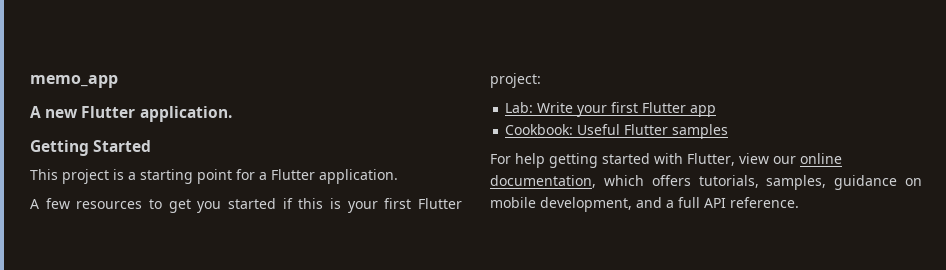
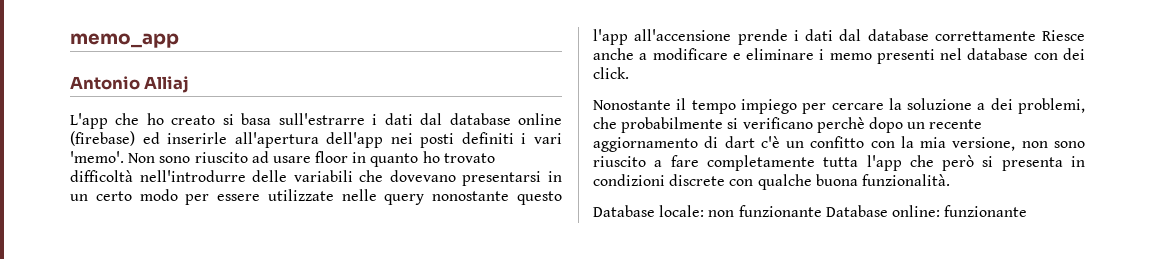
- A new Flutter application.
- Getting Started
- This project is a starting point for a Flutter application.
- A few resources to get you started if this is your first Flutter project:
- Lab: Write your first Flutter app
- Cookbook: Useful Flutter samples
- For help getting started with Flutter, view our online documentation, which offers tutorials, samples, guidance on mobile development, and a full API reference.
+ Antonio Alliaj
+ L'app che ho creato si basa sull'estrarre i dati dal database online (firebase) ed inserirle all'apertura dell'app nei posti definiti i vari 'memo'. Non sono riuscito ad usare floor in quanto ho trovato difficoltà nell'introdurre delle variabili che dovevano presentarsi in un certo modo per essere utilizzate nelle query nonostante questo l'app all'accensione prende i dati dal database correttamente Riesce anche a modificare e eliminare i memo presenti nel database con dei click.
+ Nonostante il tempo impiego per cercare la soluzione a dei problemi, che probabilmente si verificano perchè dopo un recente aggiornamento di dart c'è un confitto con la mia versione, non sono riuscito a fare completamente tutta l'app che però si presenta in condizioni discrete con qualche buona funzionalità.
+ Database locale: non funzionante Database online: funzionante

